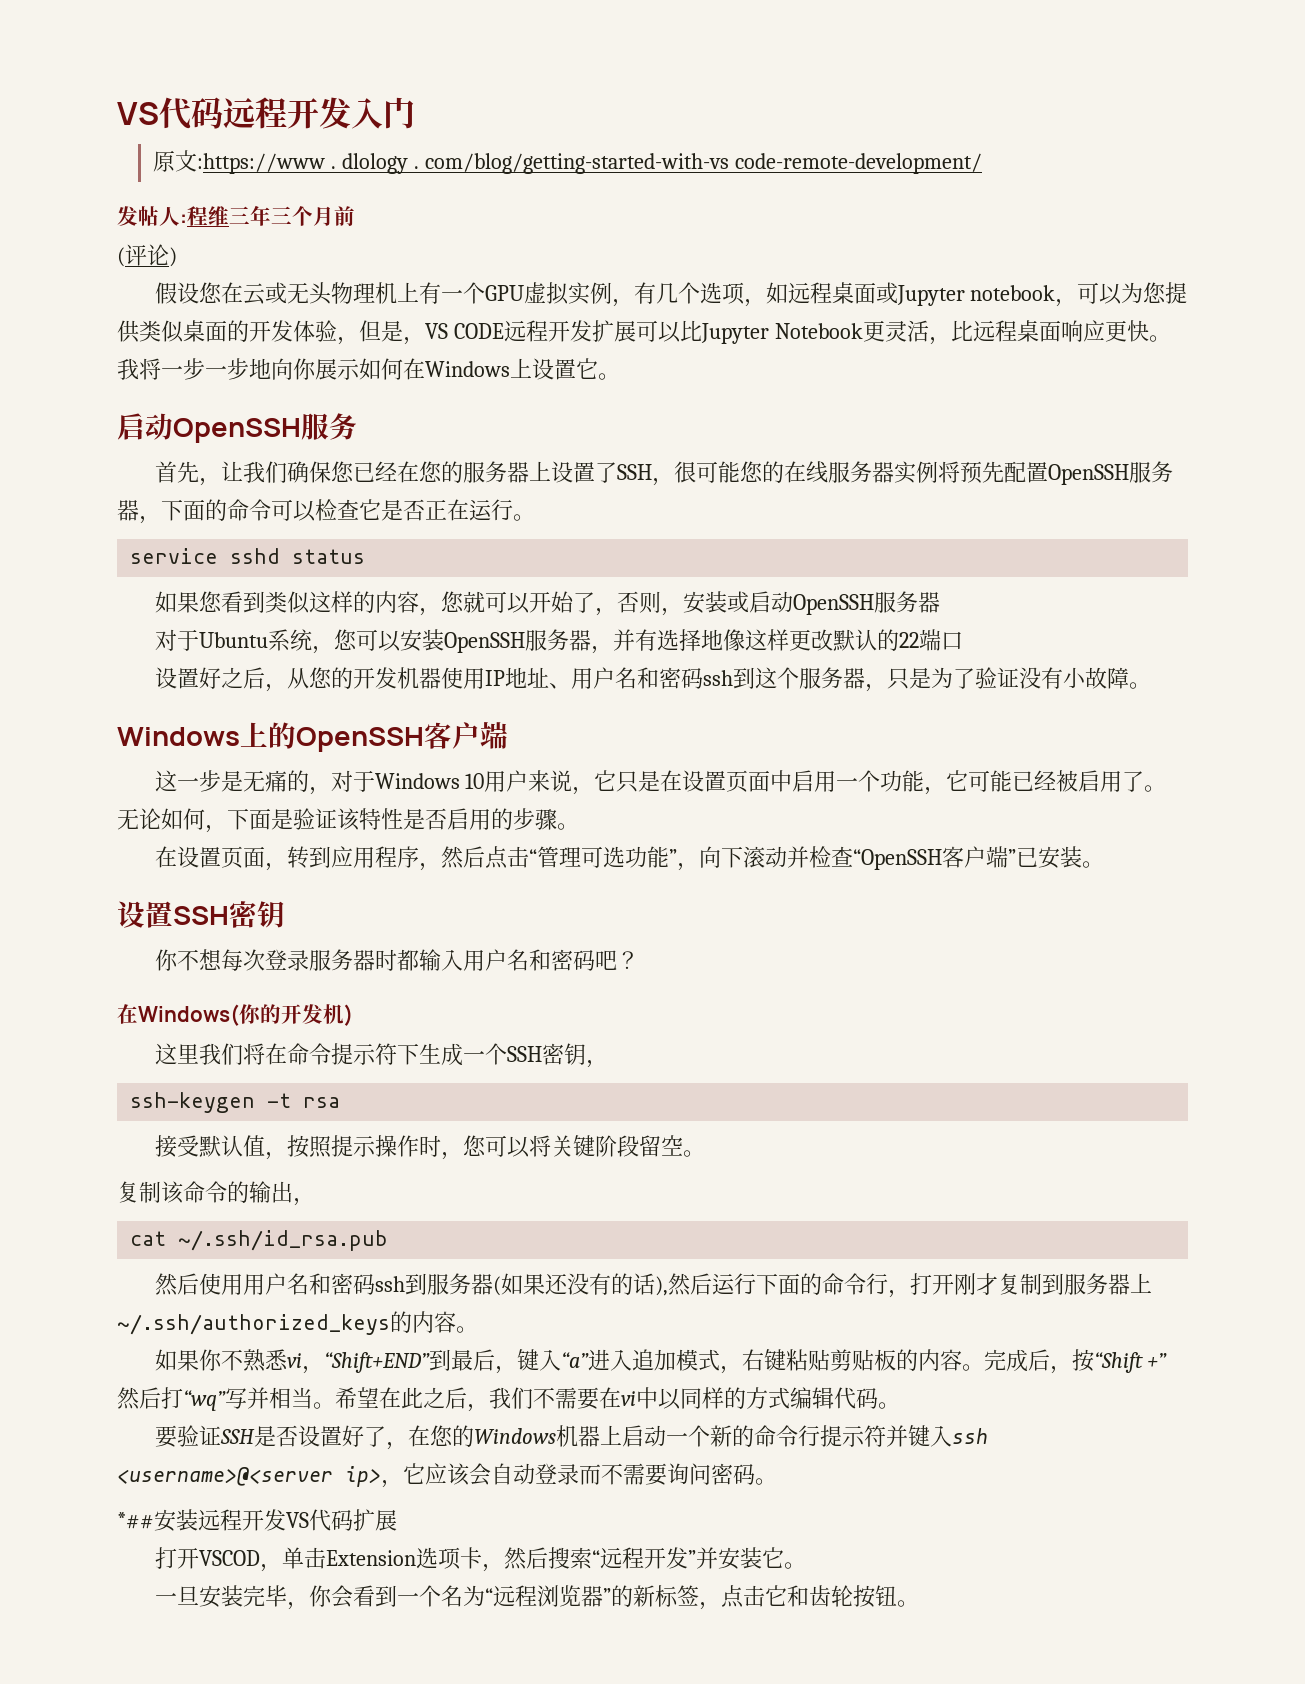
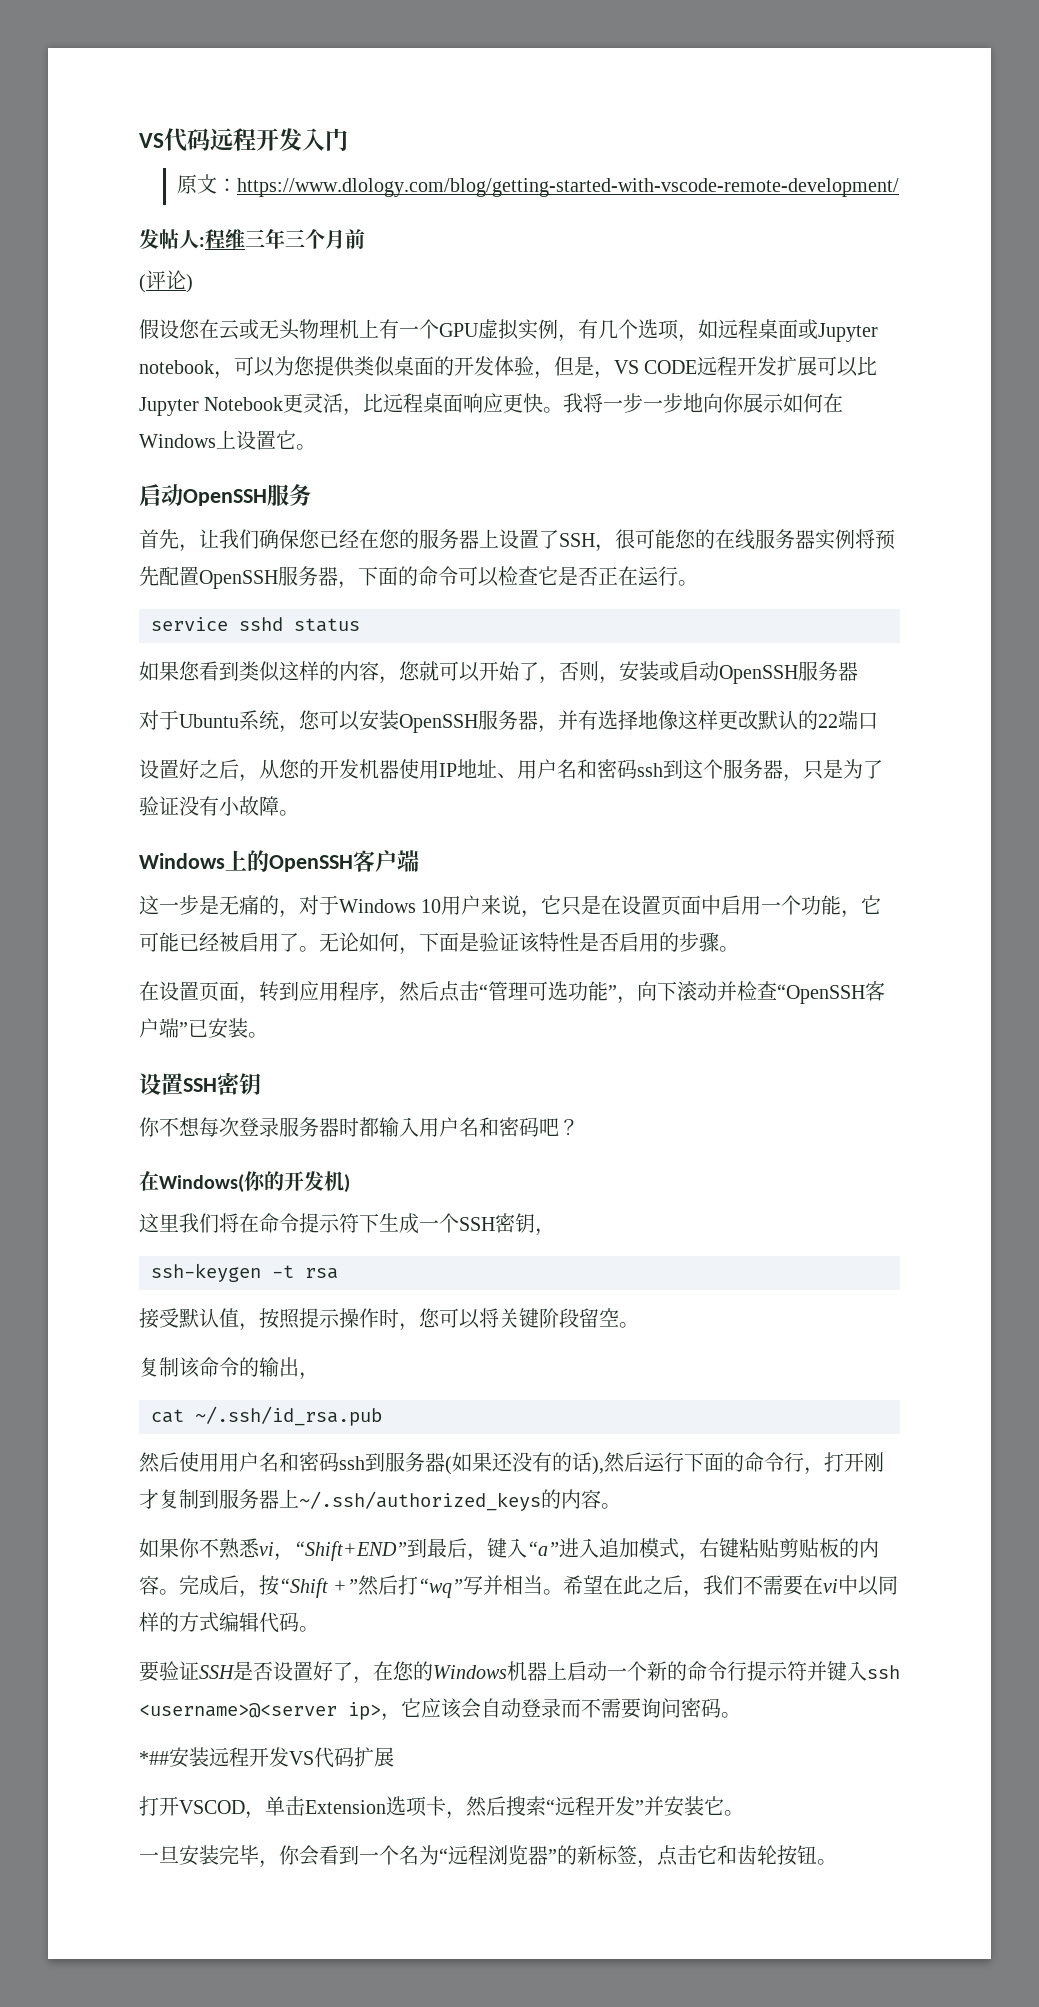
- 原文:https://www . dlology . com/blog/getting-started-with-vs code-remote-development/
+ 原文：https://www.dlology.com/blog/getting-started-with-vscode-remote-development/

